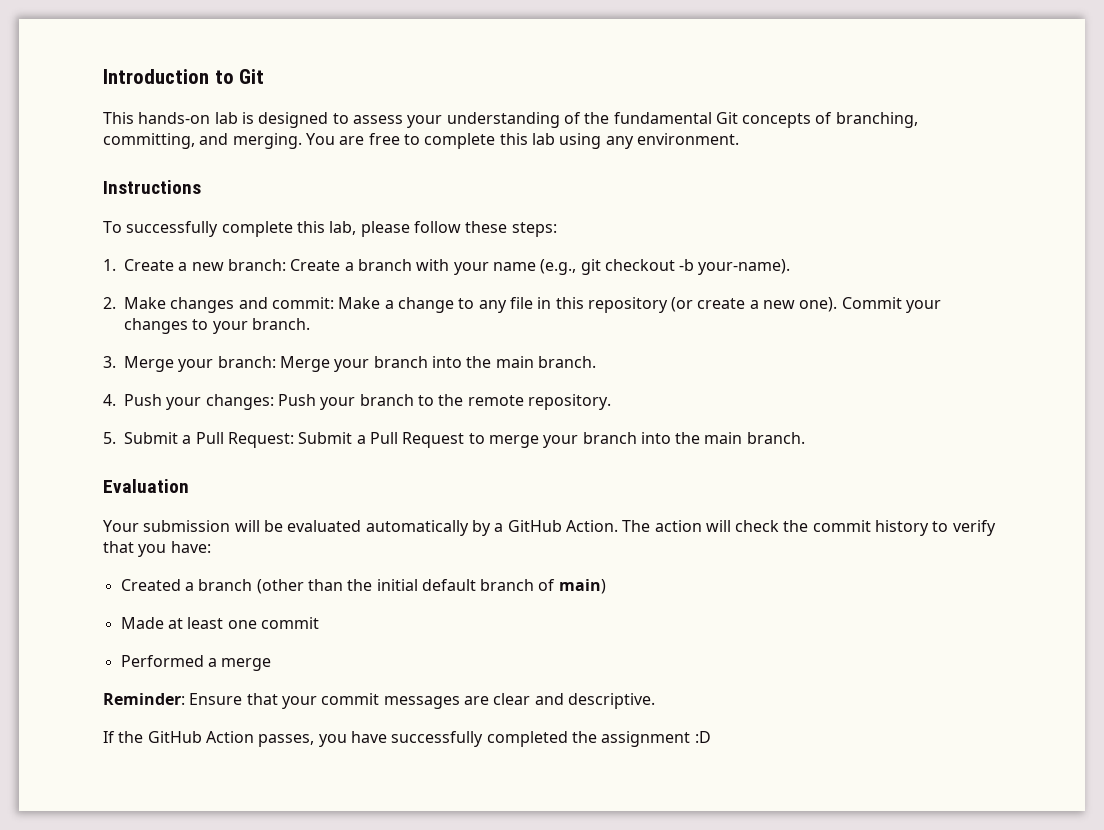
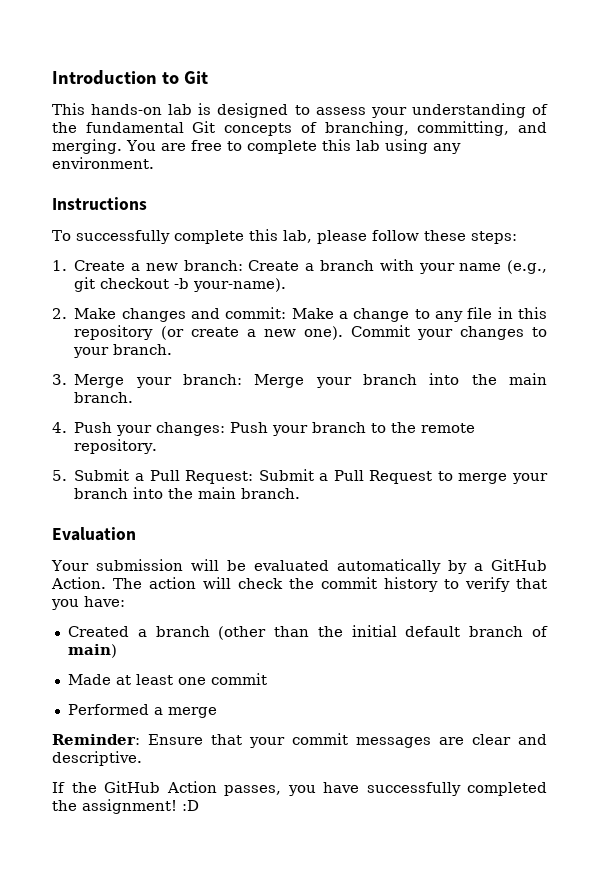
- If the GitHub Action passes, you have successfully completed the assignment :D
+ If the GitHub Action passes, you have successfully completed the assignment! :D

